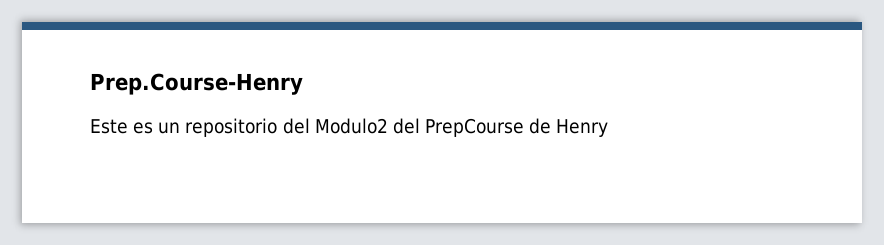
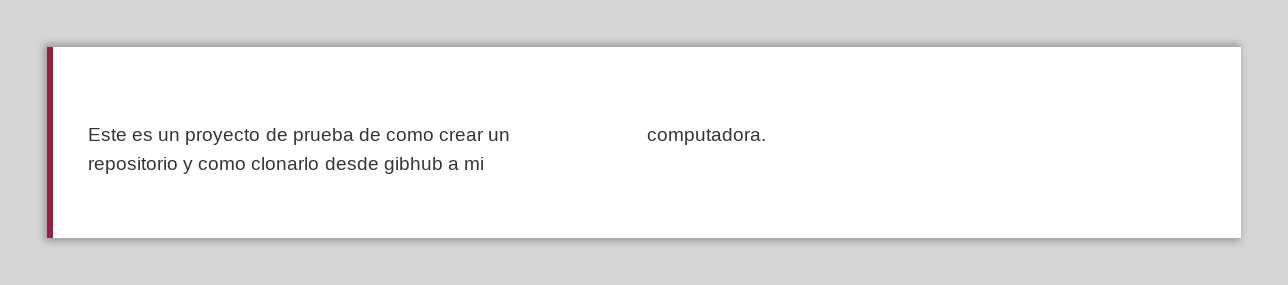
- Prep.Course-Henry
- Este es un repositorio del Modulo2 del PrepCourse de Henry
+ Este es un proyecto de prueba de como crear un repositorio y como clonarlo desde gibhub a mi computadora.

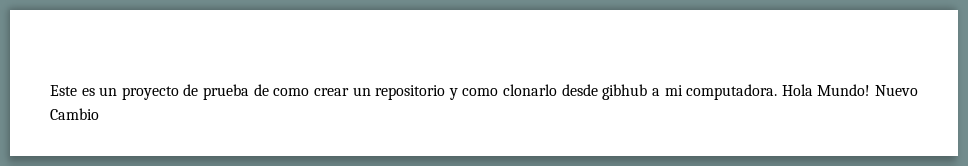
+ Hola Mundo! Nuevo Cambio

